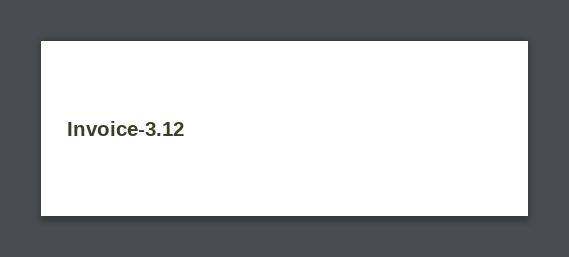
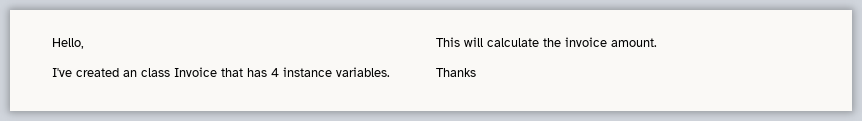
- Invoice-3.12
+ Hello,
+ I've created an class Invoice that has 4 instance variables. This will calculate the invoice amount.
+ Thanks

